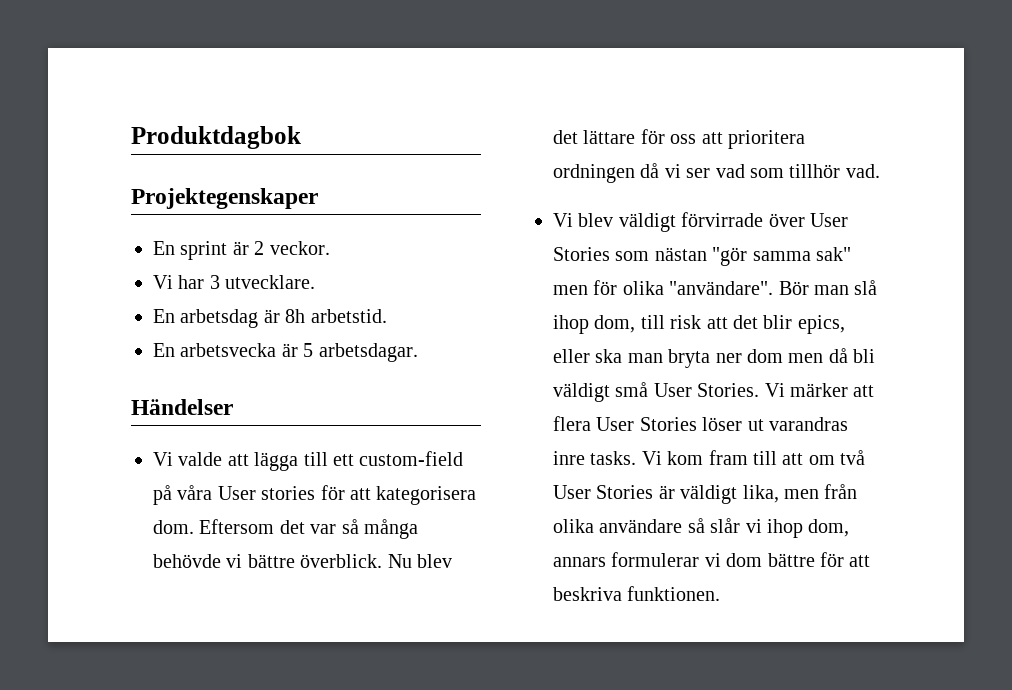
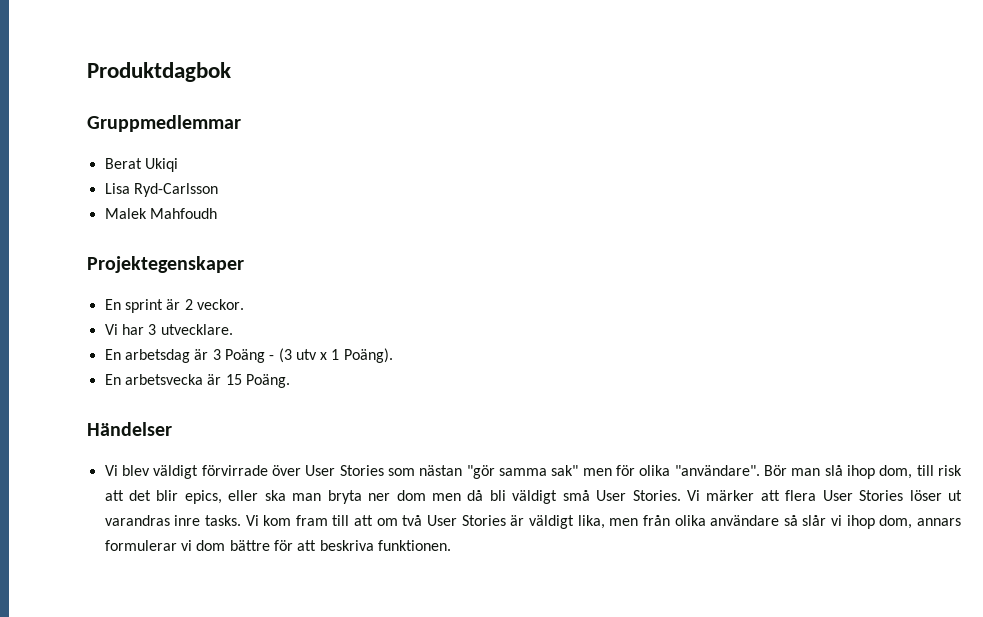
+ Gruppmedlemmar
+ Berat Ukiqi
+ Lisa Ryd-Carlsson
+ Malek Mahfoudh
- En arbetsdag är 8h arbetstid.
+ En arbetsdag är 3 Poäng - (3 utv x 1 Poäng).
- En arbetsvecka är 5 arbetsdagar.
+ En arbetsvecka är 15 Poäng.
- Vi valde att lägga till ett custom-field på våra User stories för att kategorisera dom. Eftersom det var så många behövde vi bättre överblick. Nu blev det lättare för oss att prioritera ordningen då vi ser vad som tillhör vad.

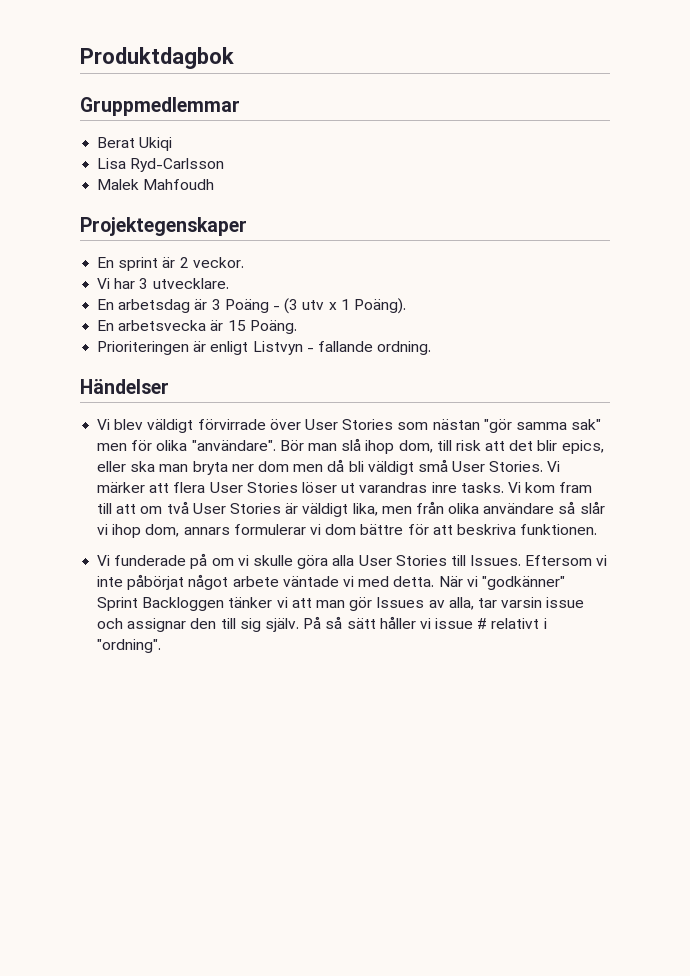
+ Prioriteringen är enligt Listvyn - fallande ordning.
+ Vi funderade på om vi skulle göra alla User Stories till Issues. Eftersom vi inte påbörjat något arbete väntade vi med detta. När vi "godkänner" Sprint Backloggen tänker vi att man gör Issues av alla, tar varsin issue och assignar den till sig själv. På så sätt håller vi issue # relativt i "ordning".

